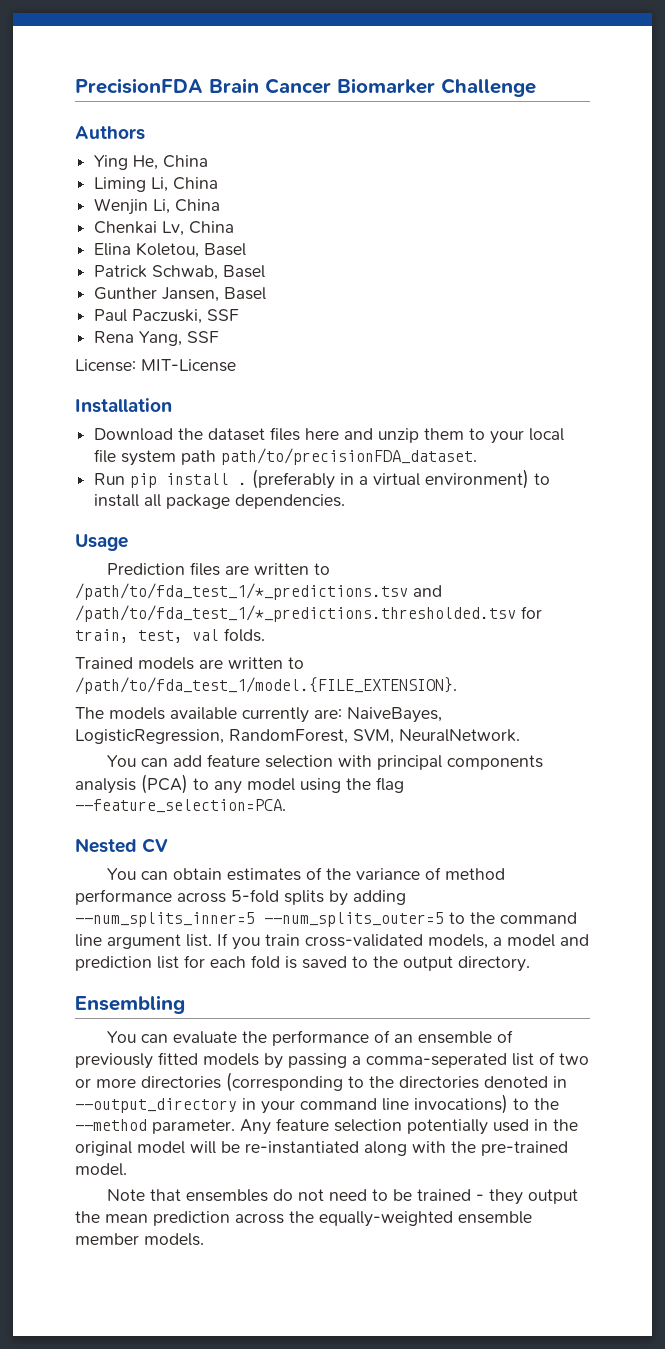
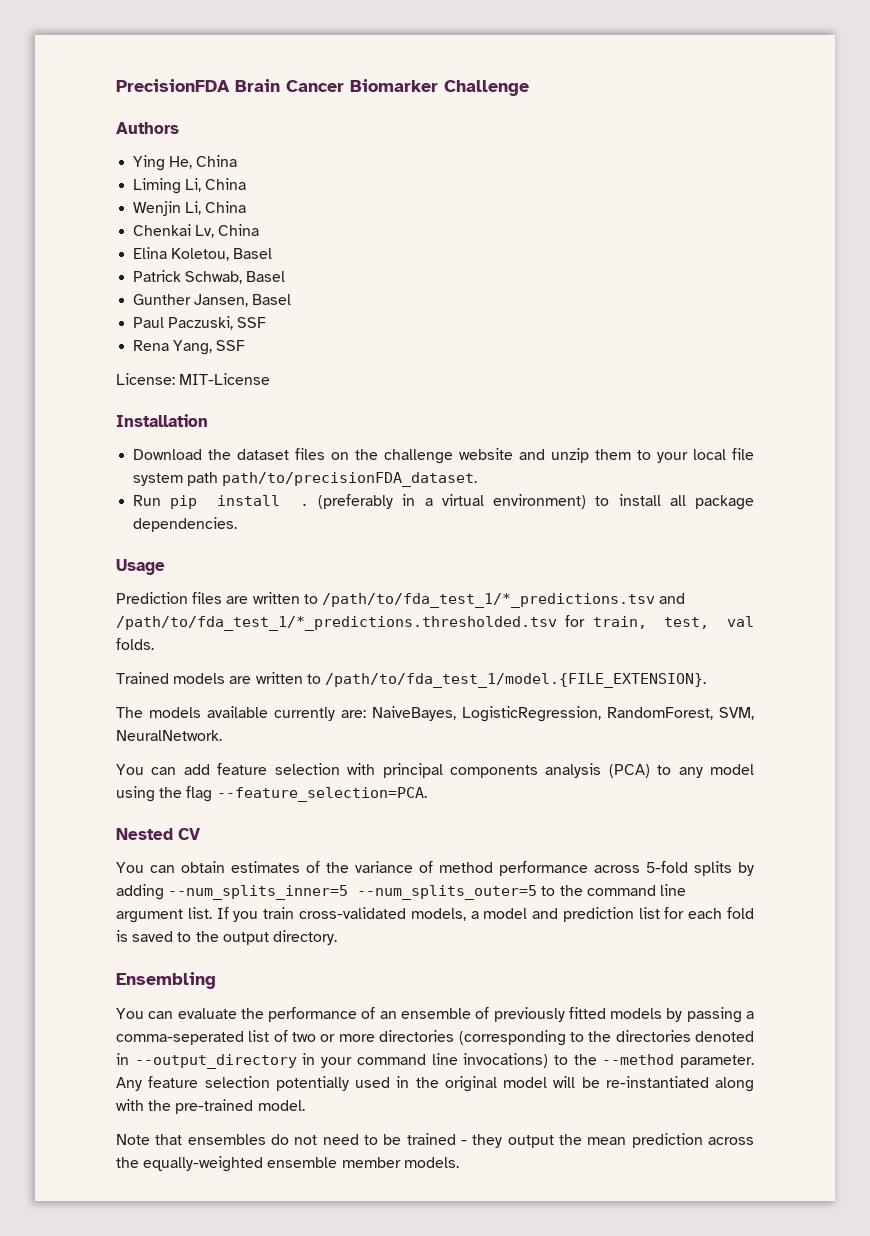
- Download the dataset files here and unzip them to your local file system path path/to/precisionFDA_dataset.
+ Download the dataset files on the challenge website and unzip them to your local file system path path/to/precisionFDA_dataset.

